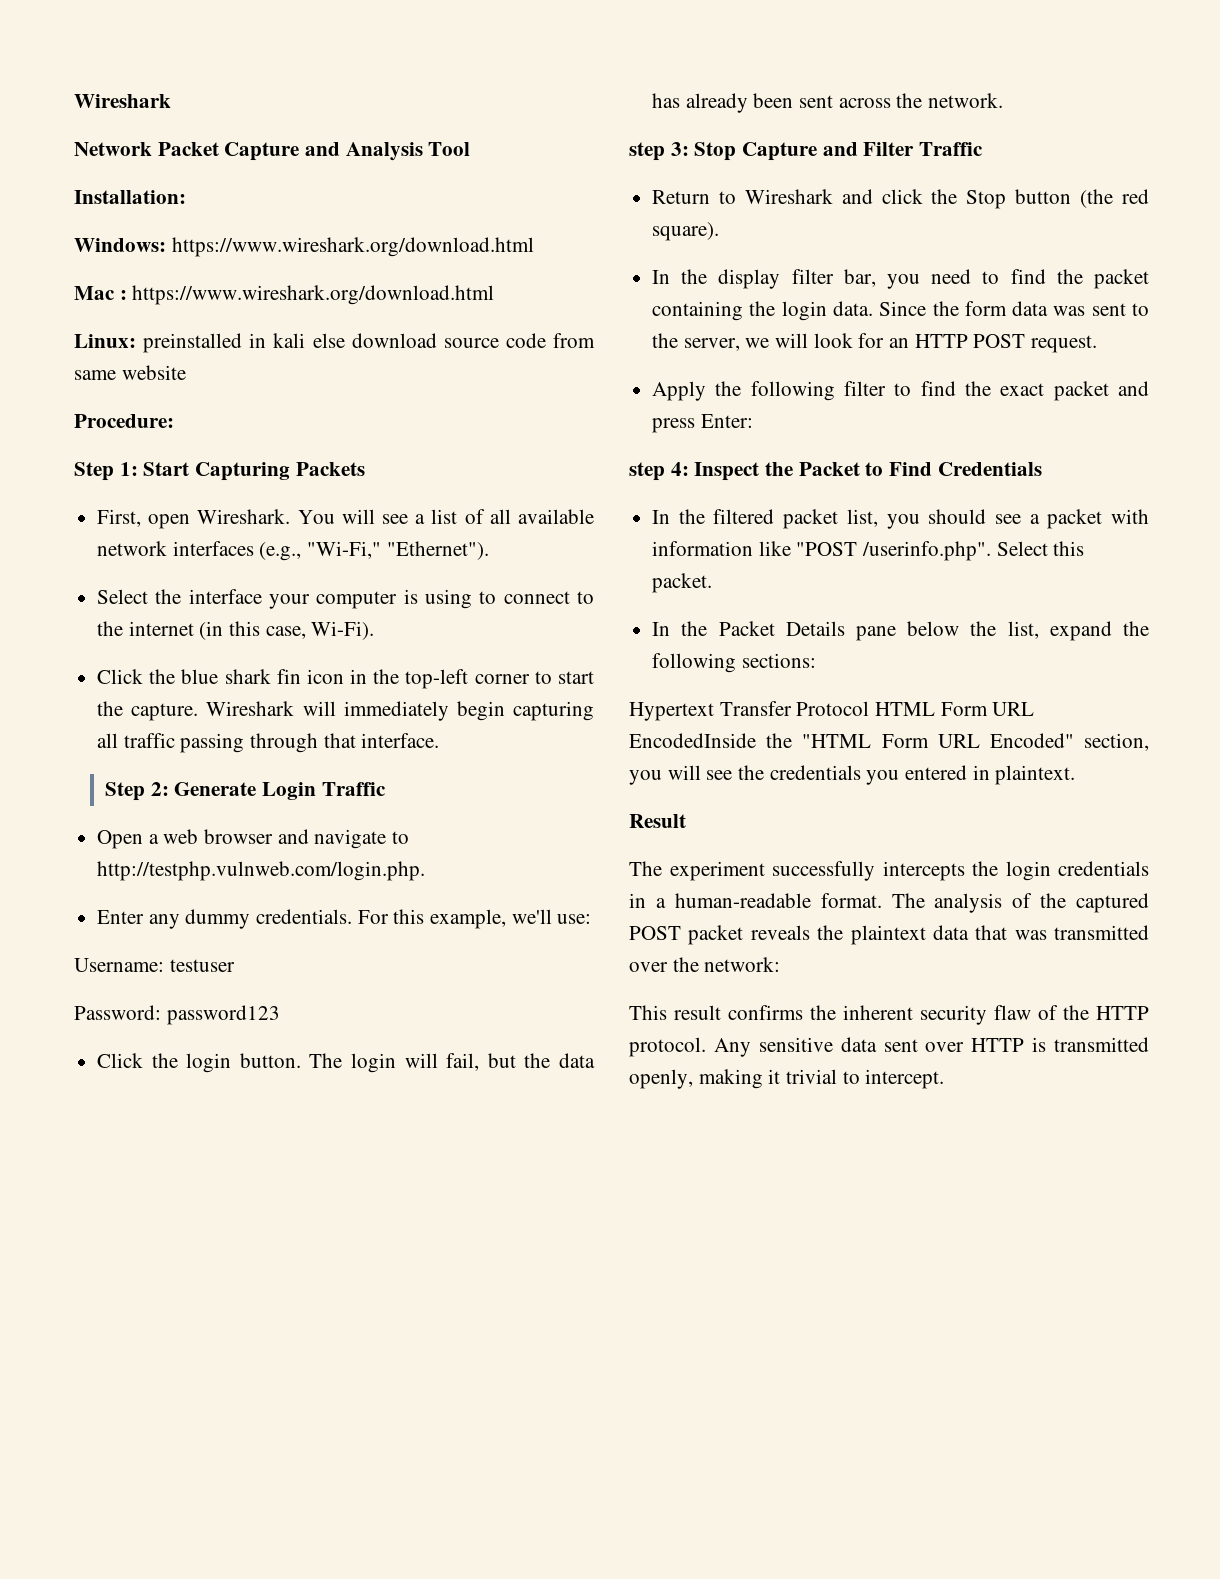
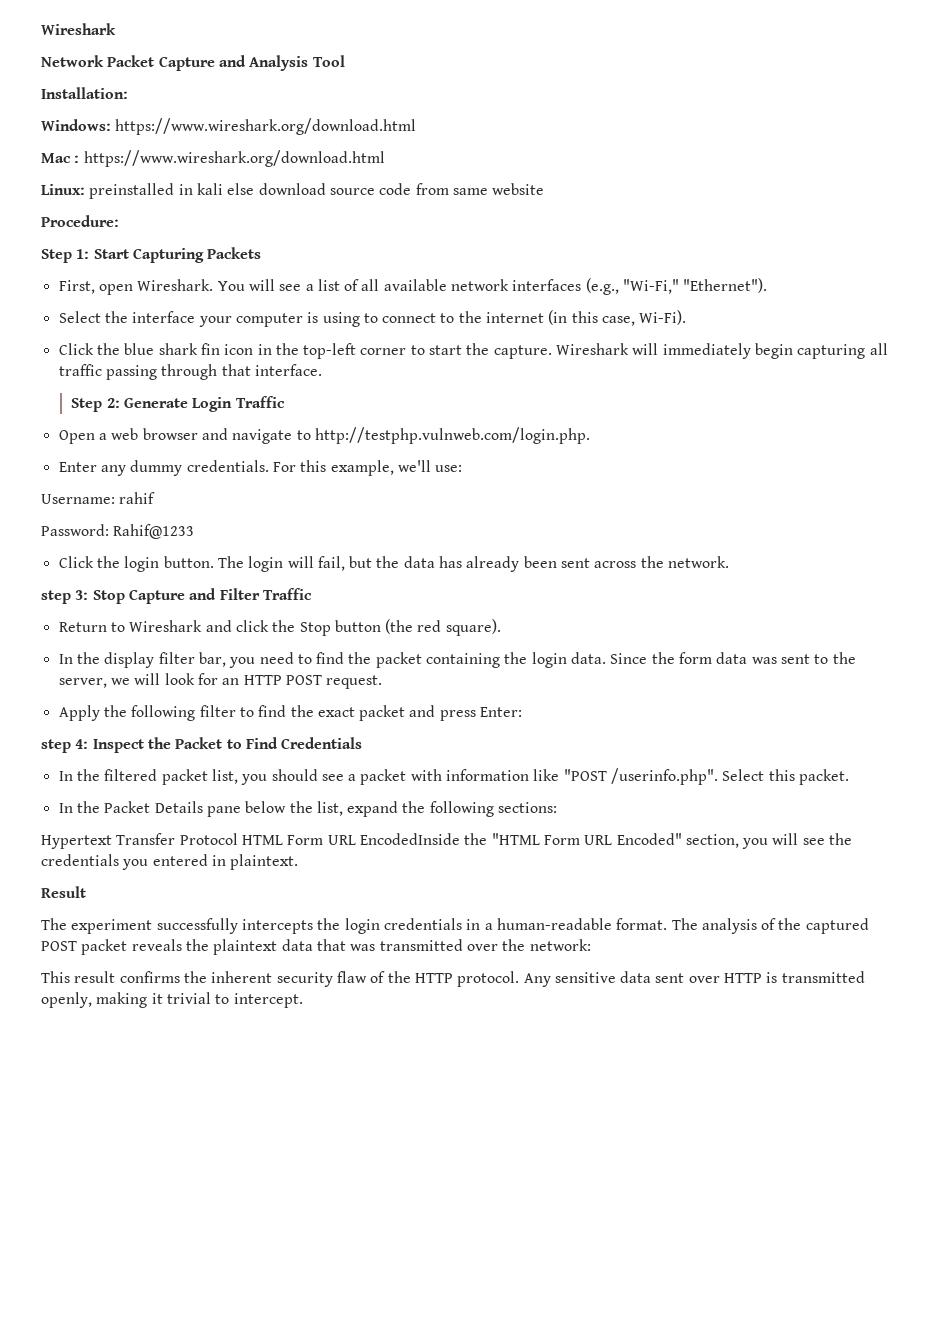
- Username: testuser
+ Username: rahif
- Password: password123
+ Password: Rahif@1233

